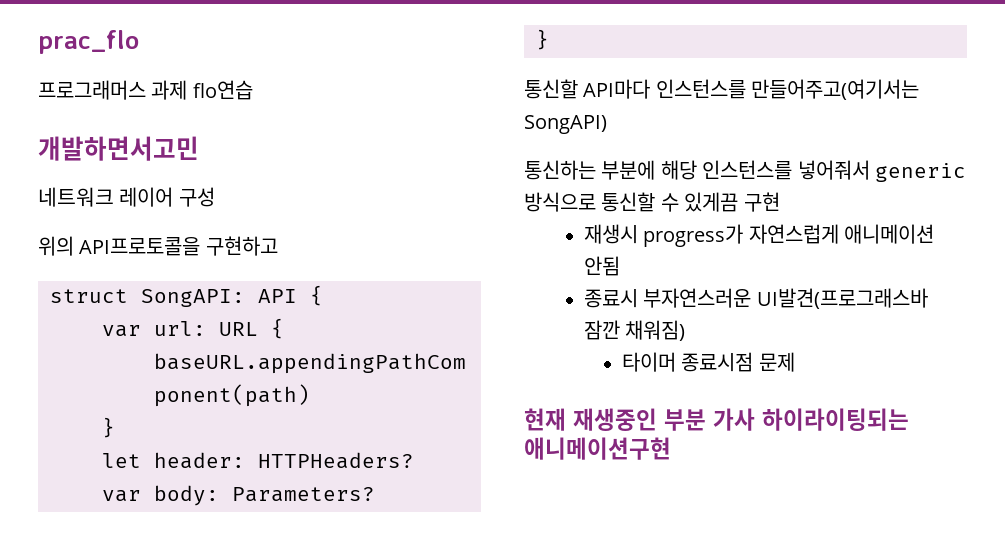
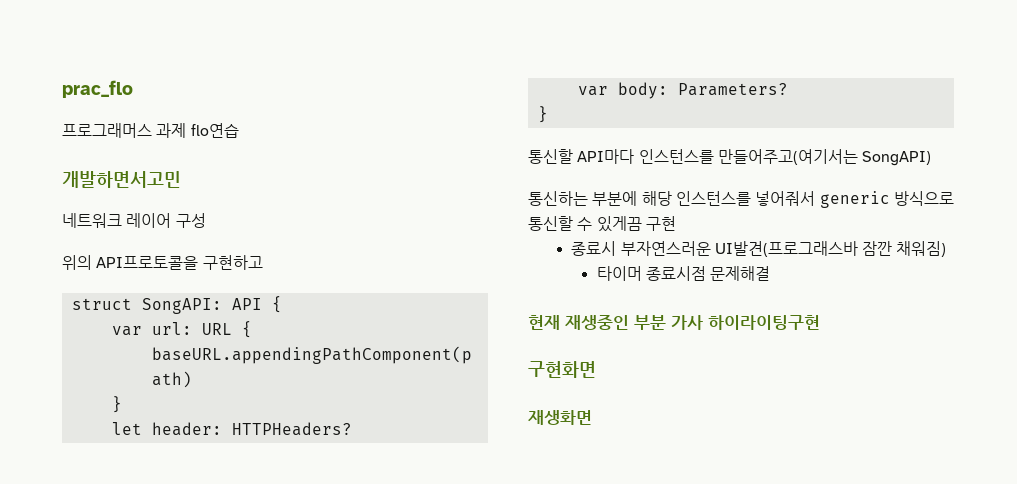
- 재생시 progress가 자연스럽게 애니메이션 안됨
- 타이머 종료시점 문제
+ 타이머 종료시점 문제해결
- 현재 재생중인 부분 가사 하이라이팅되는 애니메이션구현
+ 현재 재생중인 부분 가사 하이라이팅구현
+ 구현화면
+ 재생화면

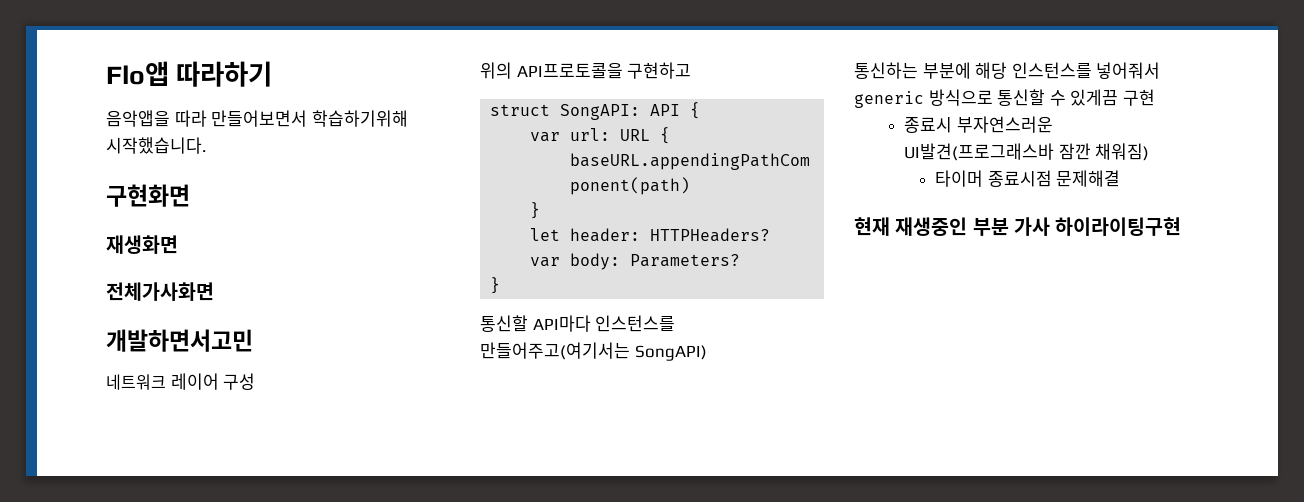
- prac_flo
- 프로그래머스 과제 flo연습
+ Flo앱 따라하기
+ 음악앱을 따라 만들어보면서 학습하기위해 시작했습니다.
+ 구현화면
+ 재생화면
+ 전체가사화면
- 구현화면
- 재생화면

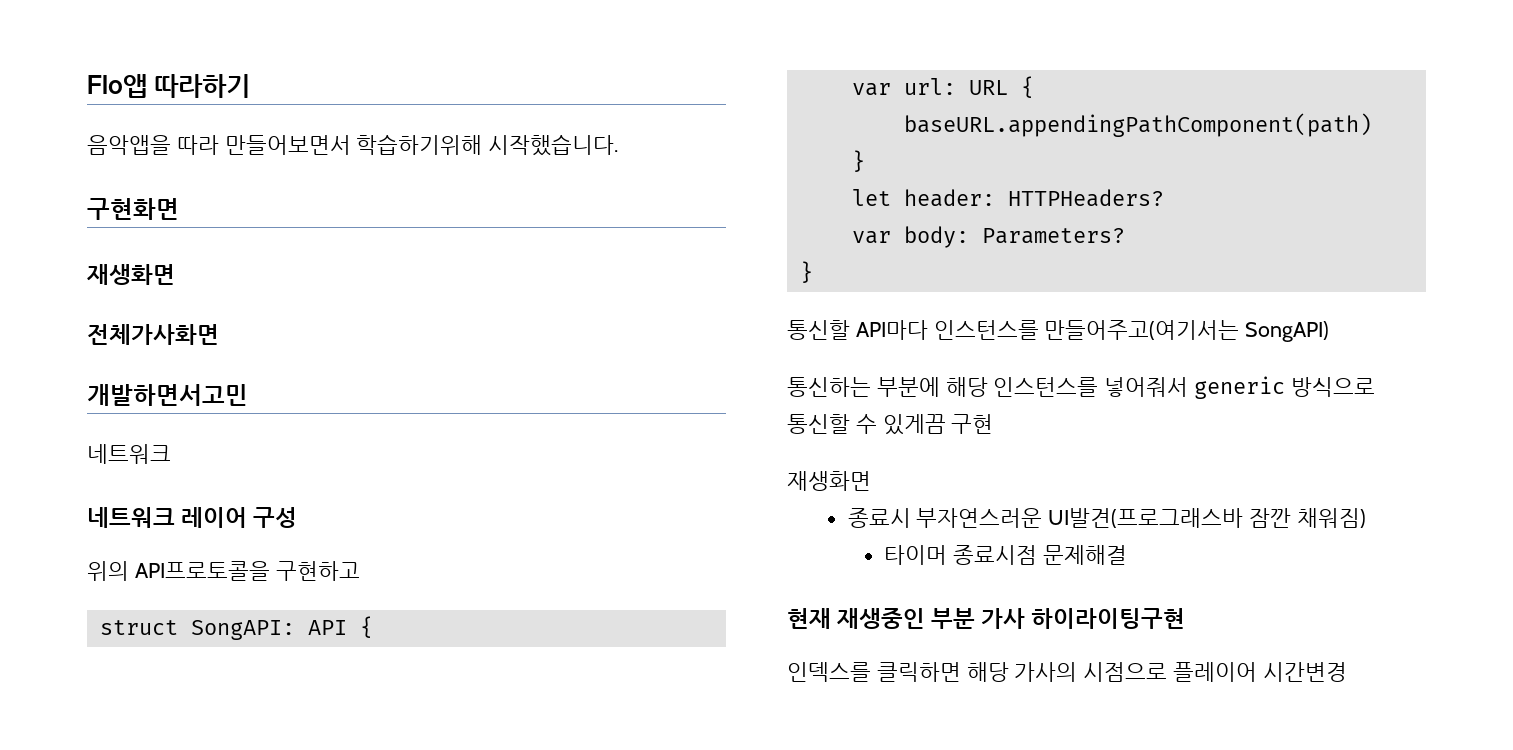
  개발하면서고민
+ 네트워크
  통신하는 부분에 해당 인스턴스를 넣어줘서 generic 방식으로 통신할 수 있게끔 구현
+ 재생화면
+ 인덱스를 클릭하면 해당 가사의 시점으로 플레이어 시간변경

